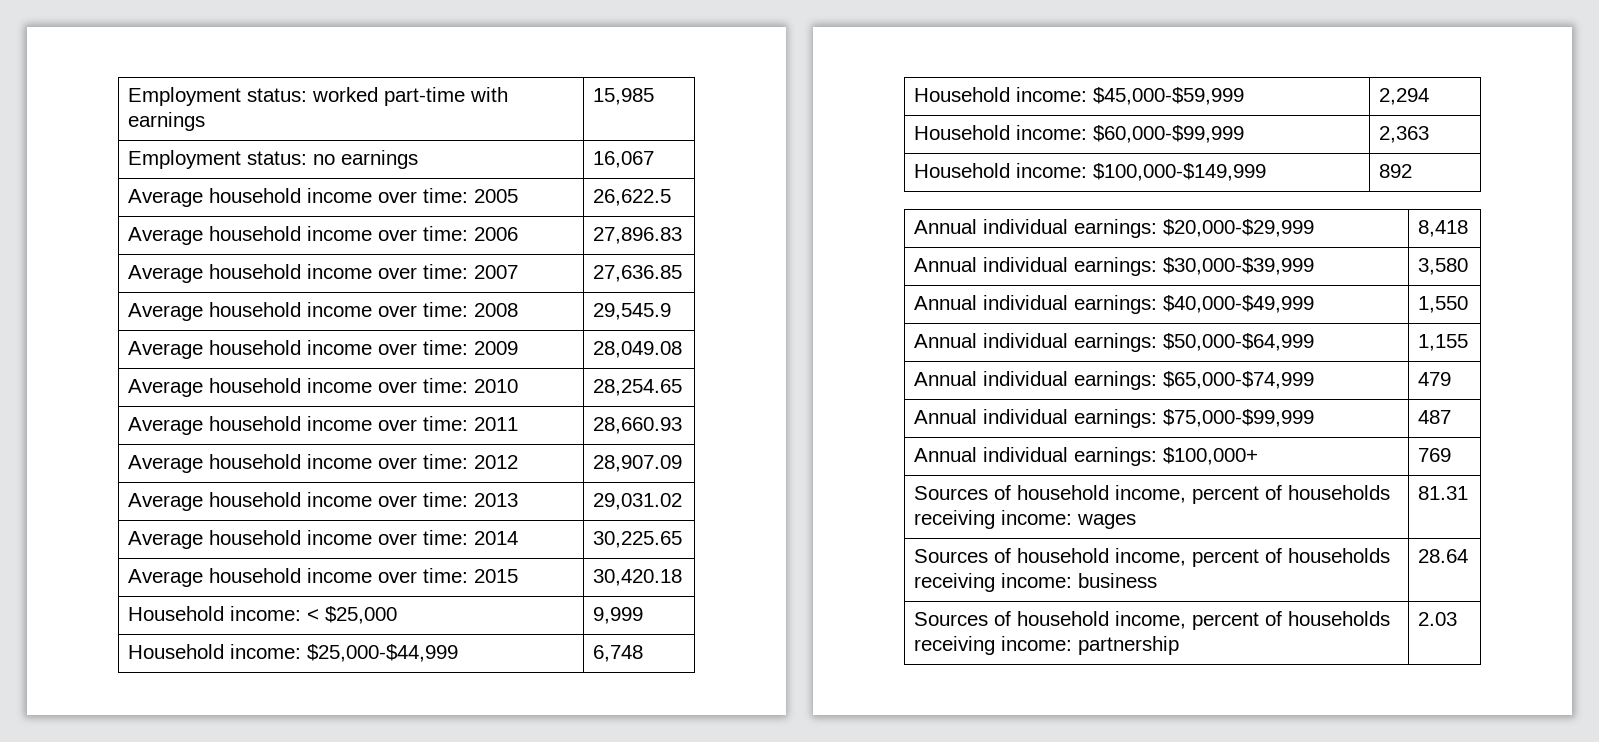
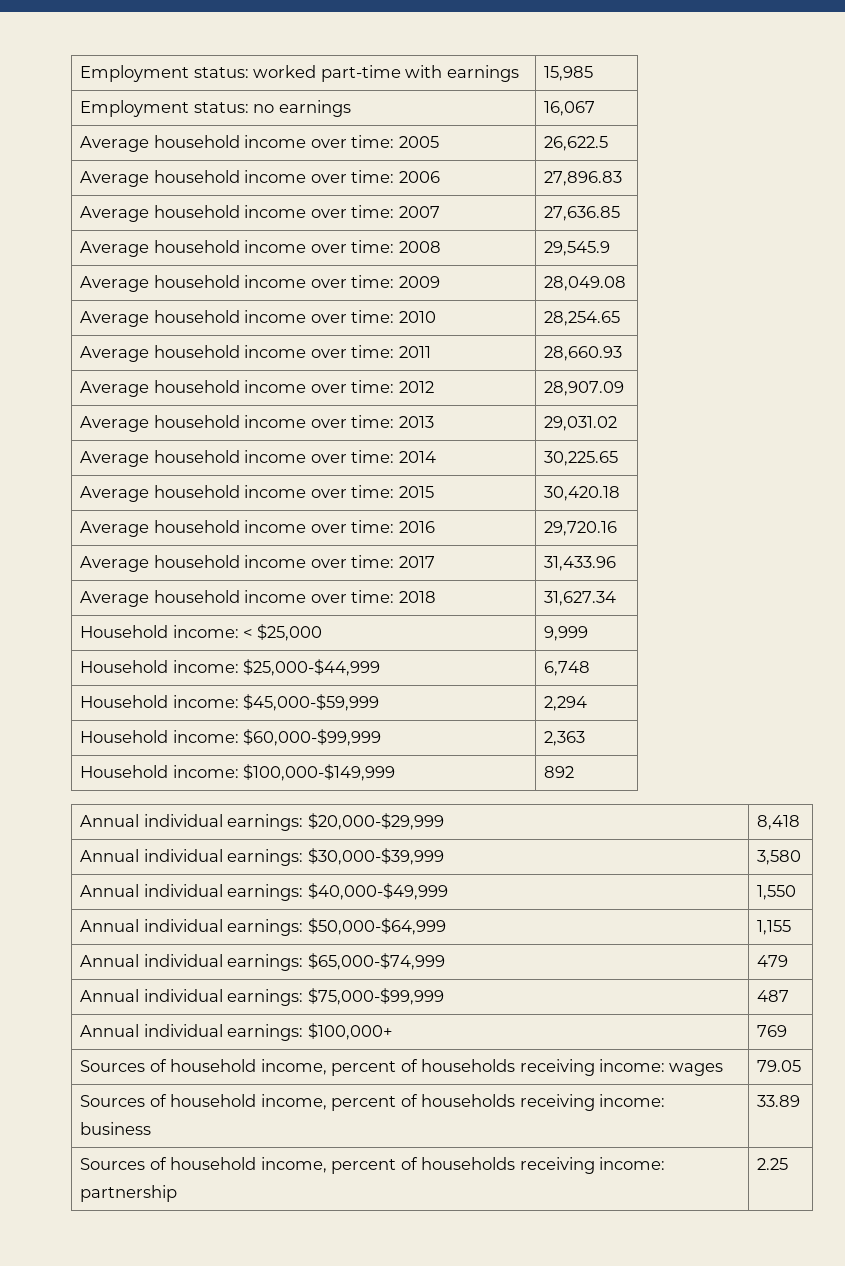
+ Average household income over time: 2016 | 29,720.16
+ Average household income over time: 2017 | 31,433.96
+ Average household income over time: 2018 | 31,627.34
- Sources of household income, percent of households receiving income: wages | 81.31
+ Sources of household income, percent of households receiving income: wages | 79.05
- Sources of household income, percent of households receiving income: business | 28.64
+ Sources of household income, percent of households receiving income: business | 33.89
- Sources of household income, percent of households receiving income: partnership | 2.03
+ Sources of household income, percent of households receiving income: partnership | 2.25

